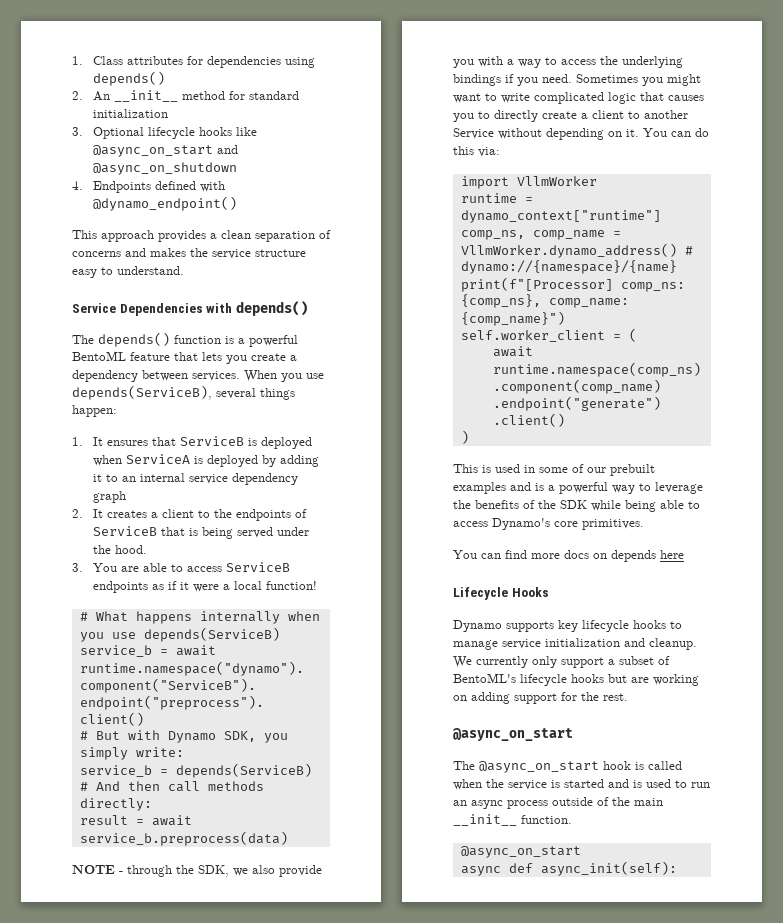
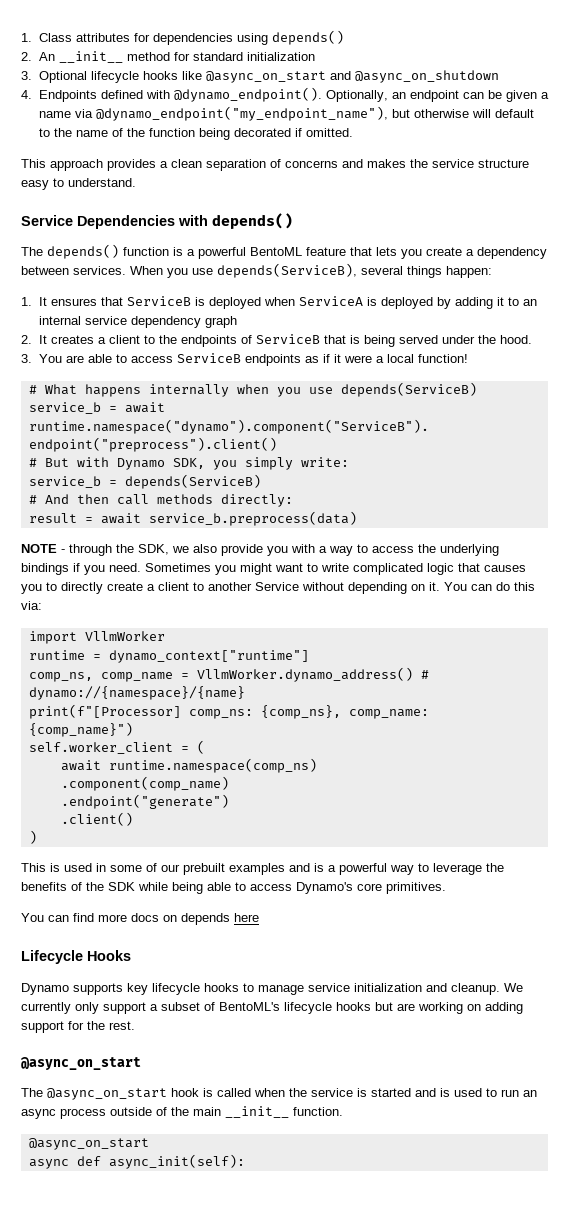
- 4. Endpoints defined with @dynamo_endpoint()
+ 4. Endpoints defined with @dynamo_endpoint(). Optionally, an endpoint can be given a name via @dynamo_endpoint("my_endpoint_name"), but otherwise will default to the name of the function being decorated if omitted.

